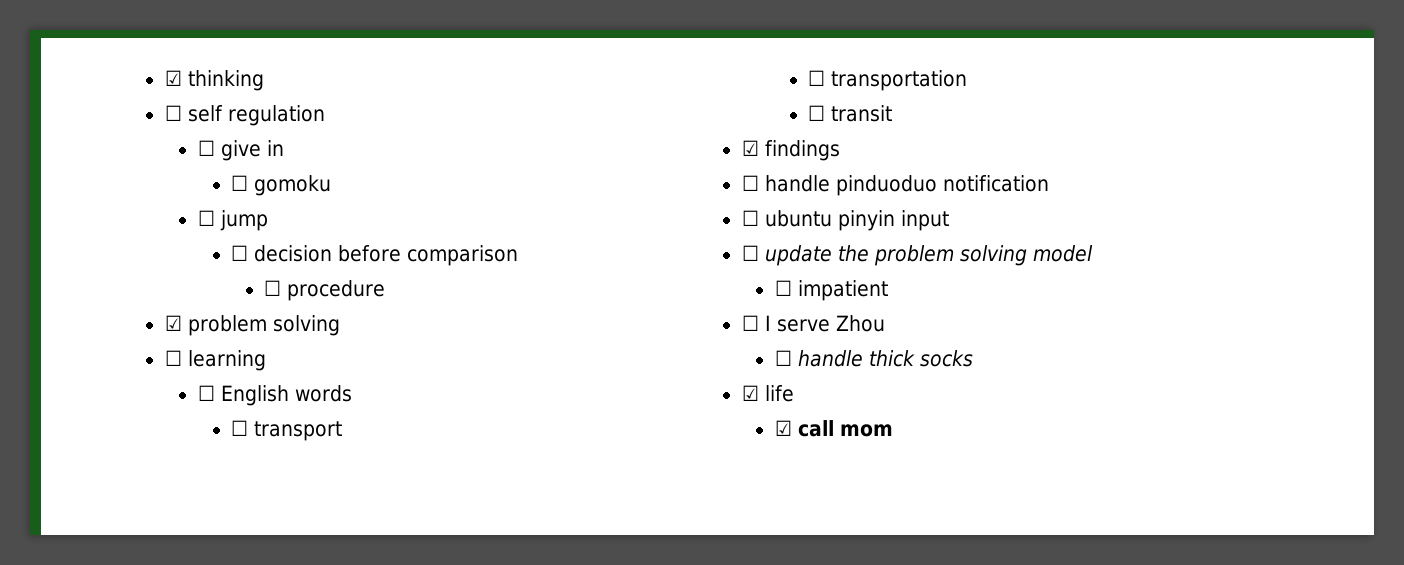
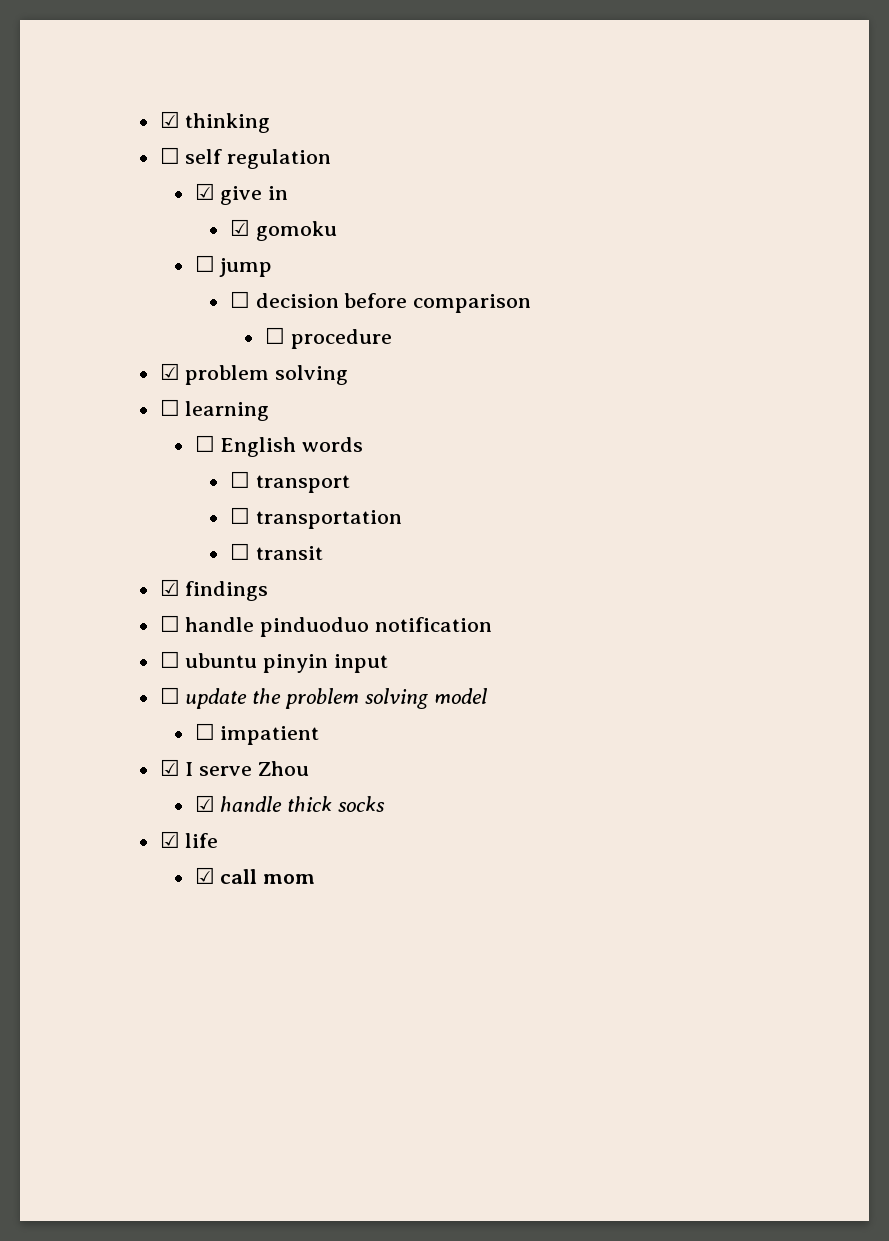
- ☐ give in
+ ☑ give in
- ☐ gomoku
+ ☑ gomoku
- ☐ I serve Zhou
+ ☑ I serve Zhou
- ☐ handle thick socks
+ ☑ handle thick socks

